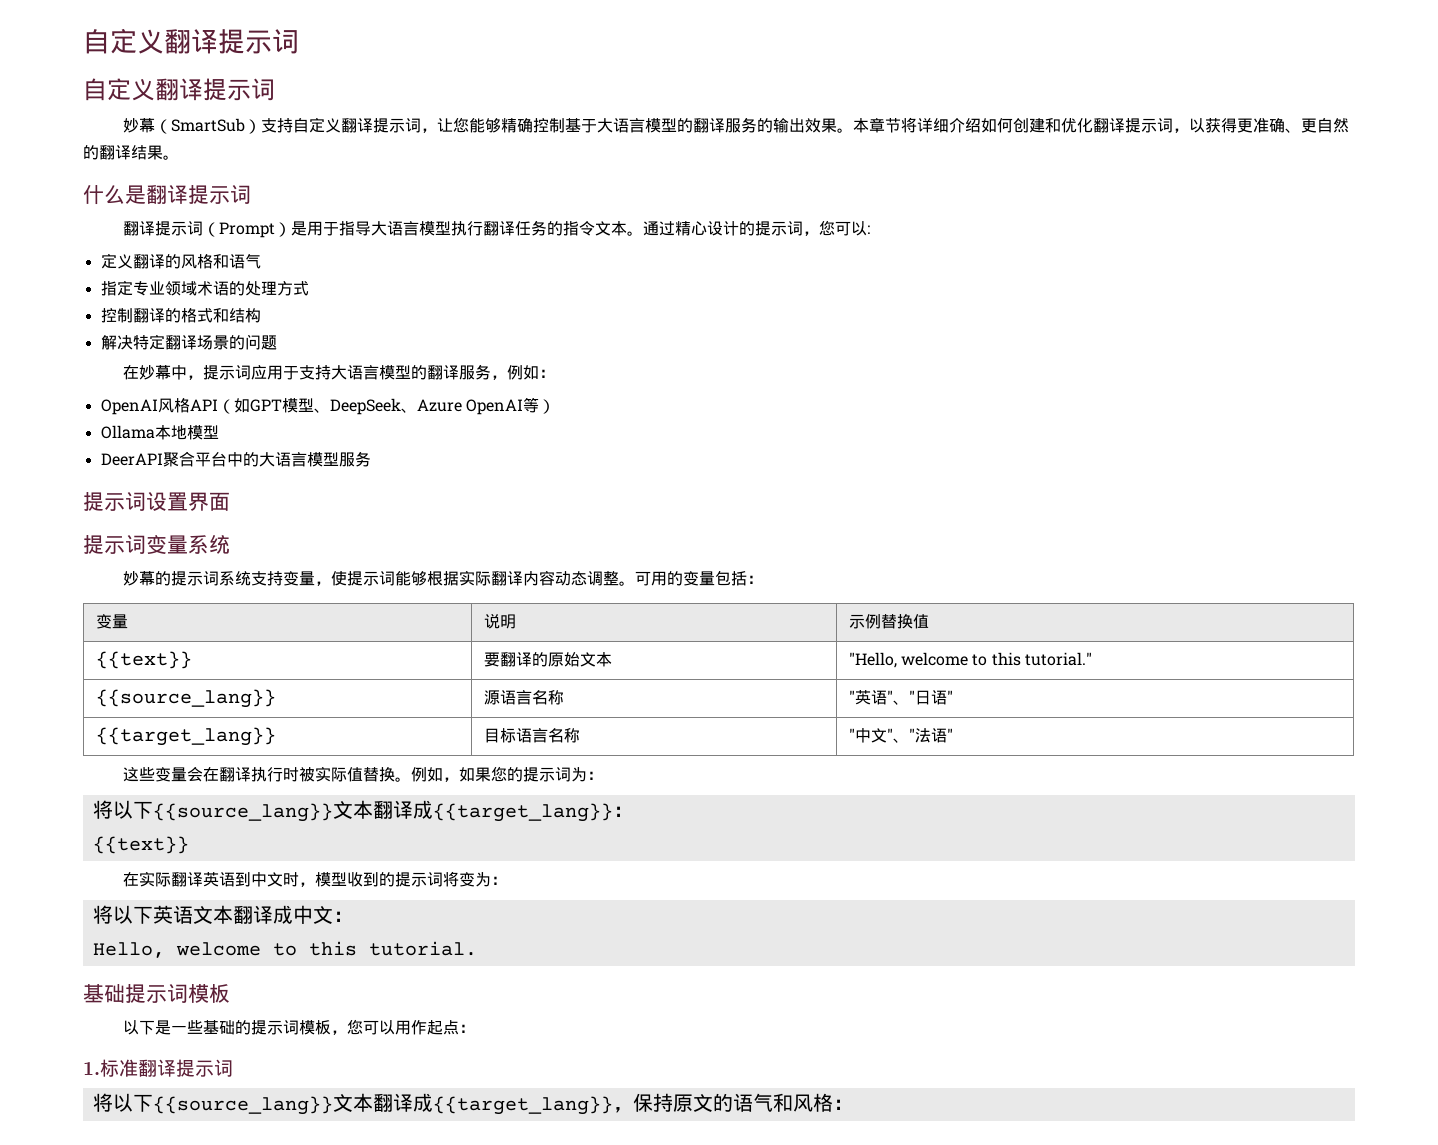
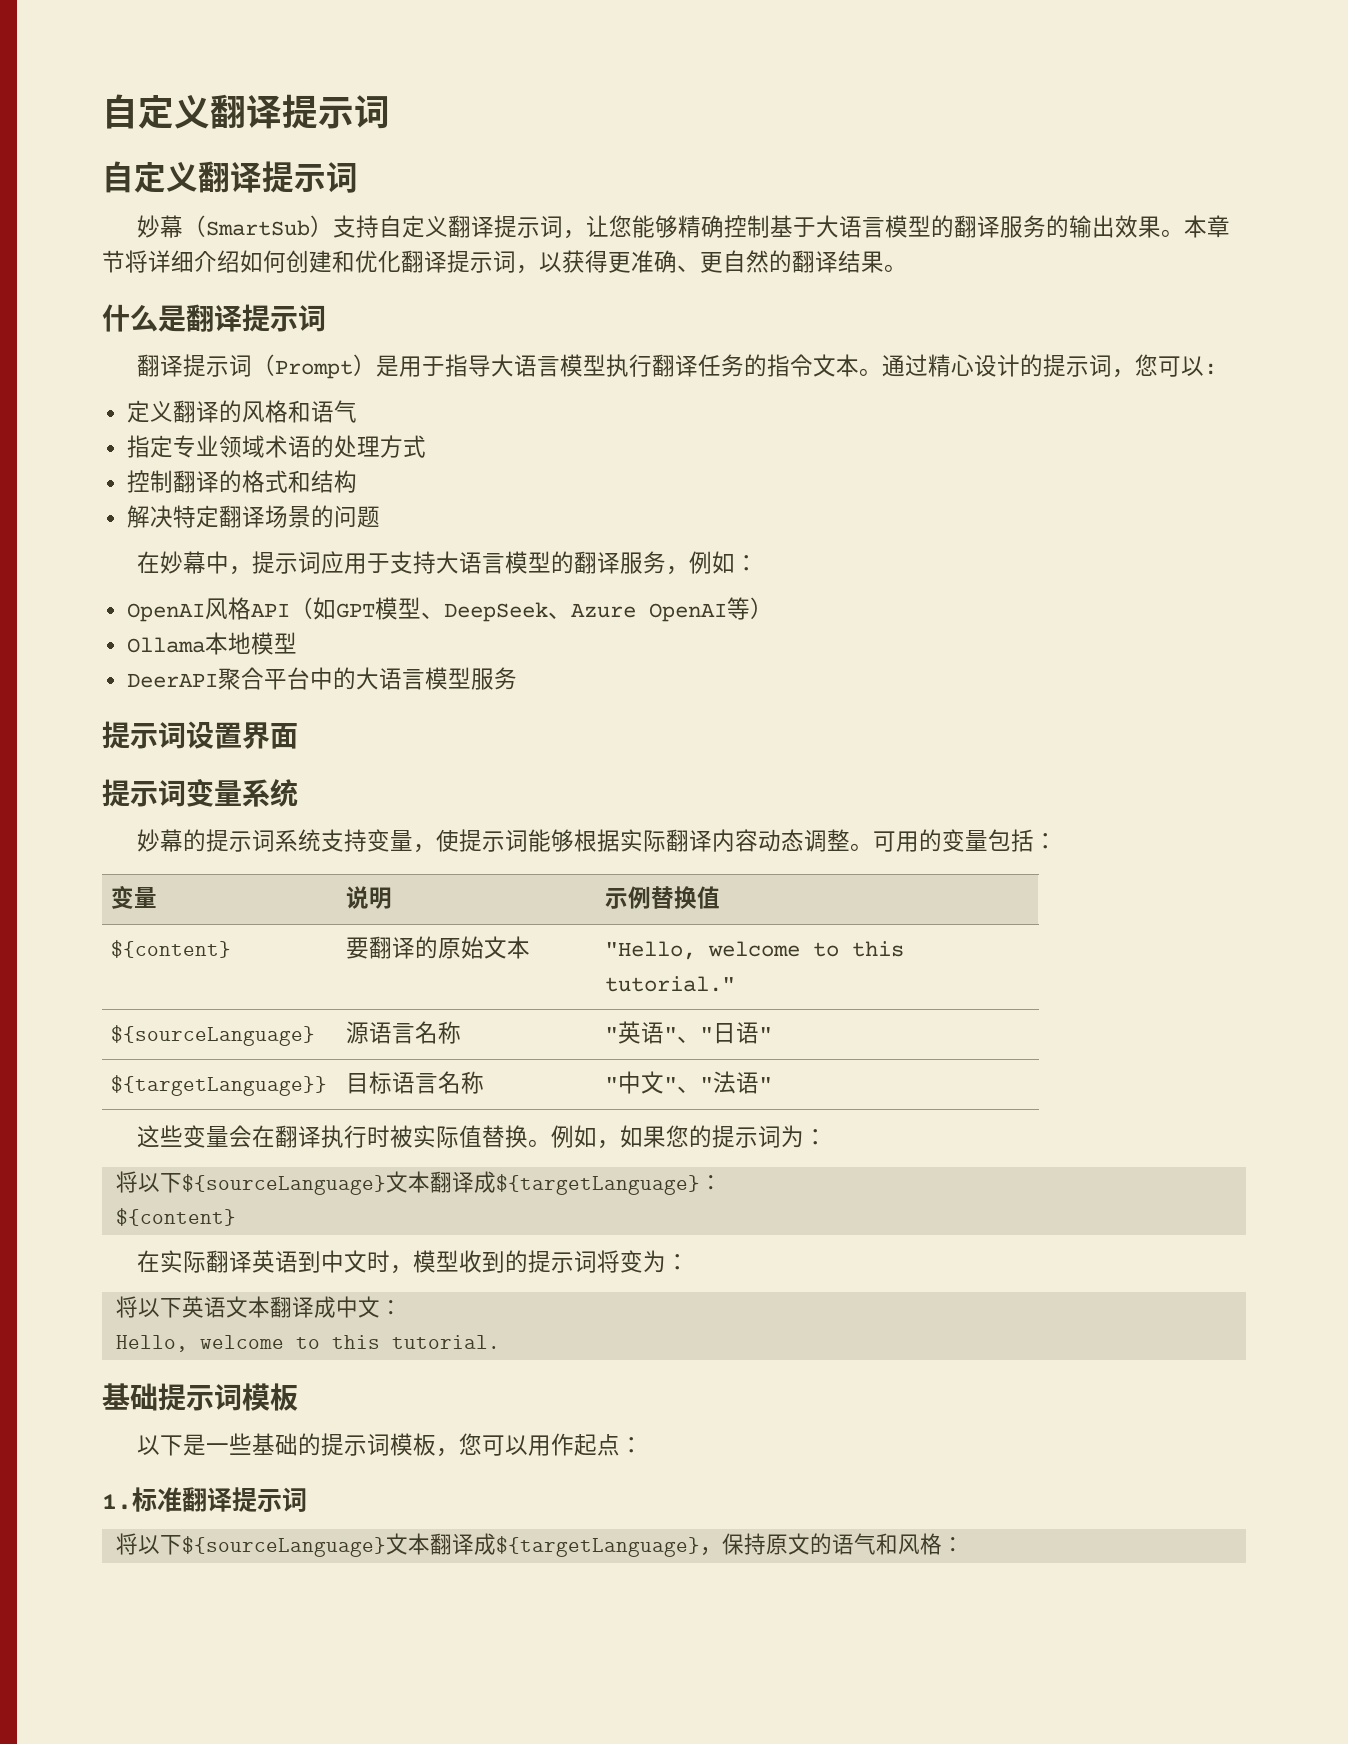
- {{text}} | 要翻译的原始文本 | "Hello, welcome to this tutorial."
+ ${content} | 要翻译的原始文本 | "Hello, welcome to this tutorial."
- {{source_lang}} | 源语言名称 | "英语"、"日语"
+ ${sourceLanguage} | 源语言名称 | "英语"、"日语"
- {{target_lang}} | 目标语言名称 | "中文"、"法语"
+ ${targetLanguage}} | 目标语言名称 | "中文"、"法语"
- 将以下{{source_lang}}文本翻译成{{target_lang}}：
- {{text}}
+ 将以下${sourceLanguage}文本翻译成${targetLanguage}：
+ ${content}
- 将以下{{source_lang}}文本翻译成{{target_lang}}，保持原文的语气和风格：
+ 将以下${sourceLanguage}文本翻译成${targetLanguage}，保持原文的语气和风格：

